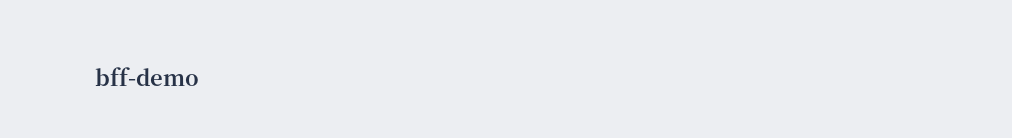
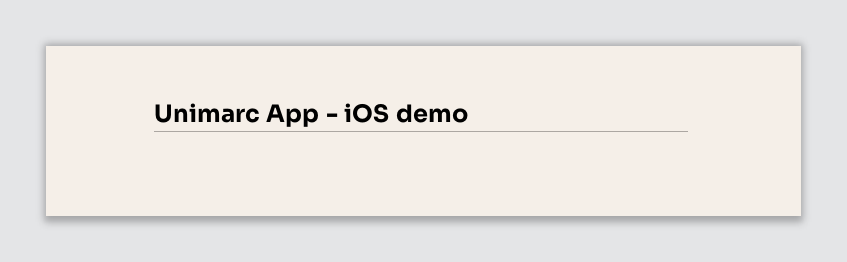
- bff-demo
+ Unimarc App - iOS demo

